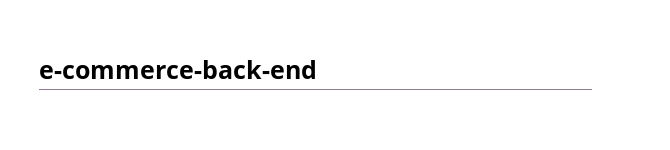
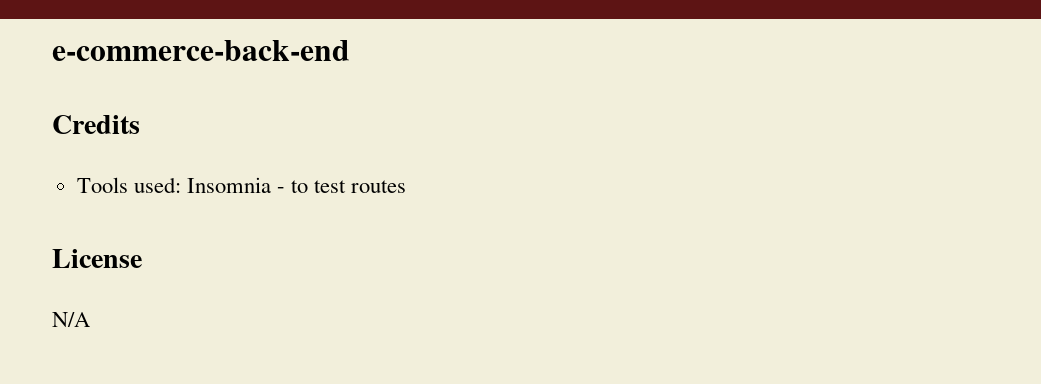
+ Credits
+ Tools used: Insomnia - to test routes
+ License
+ N/A

